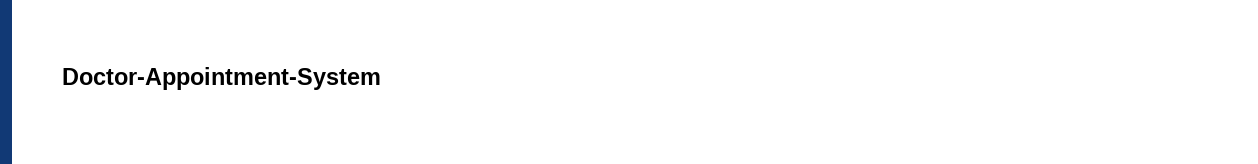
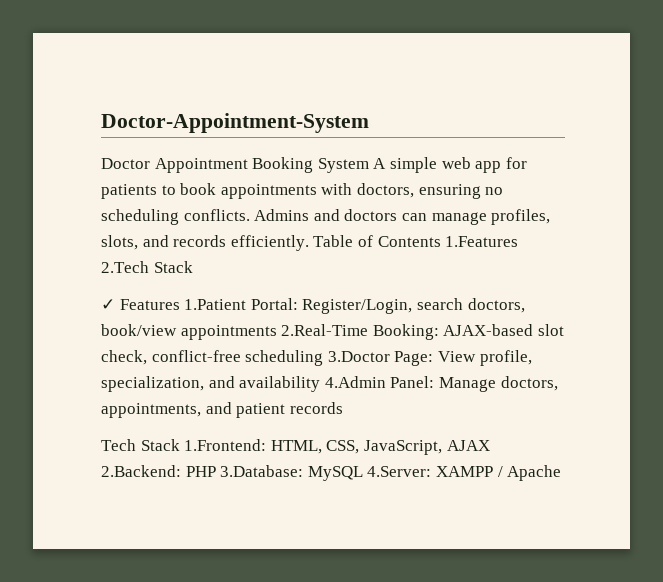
+ Doctor Appointment Booking System A simple web app for patients to book appointments with doctors, ensuring no scheduling conflicts. Admins and doctors can manage profiles, slots, and records efficiently. Table of Contents 1.Features 2.Tech Stack
+ ✓ Features 1.Patient Portal: Register/Login, search doctors, book/view appointments 2.Real-Time Booking: AJAX-based slot check, conflict-free scheduling 3.Doctor Page: View profile, specialization, and availability 4.Admin Panel: Manage doctors, appointments, and patient records
+ Tech Stack 1.Frontend: HTML, CSS, JavaScript, AJAX 2.Backend: PHP 3.Database: MySQL 4.Server: XAMPP / Apache

